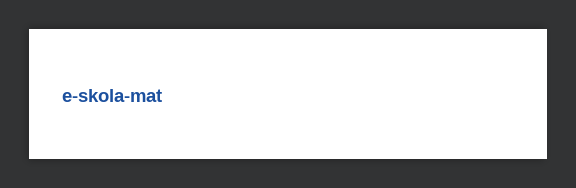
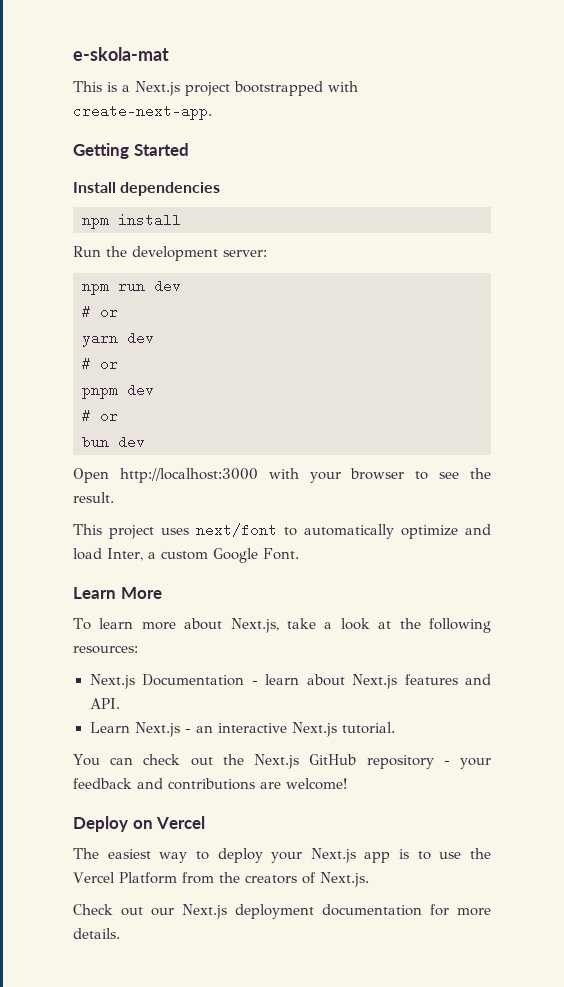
+ This is a Next.js project bootstrapped with create-next-app.
+ Getting Started
+ Install dependencies
+ npm install
+ Run the development server:
+ npm run dev
+ # or
+ yarn dev
+ # or
+ pnpm dev
+ # or
+ bun dev
+ Open http://localhost:3000 with your browser to see the result.
+ This project uses next/font to automatically optimize and load Inter, a custom Google Font.
+ Learn More
+ To learn more about Next.js, take a look at the following resources:
+ Next.js Documentation - learn about Next.js features and API.
+ Learn Next.js - an interactive Next.js tutorial.
+ You can check out the Next.js GitHub repository - your feedback and contributions are welcome!
+ Deploy on Vercel
+ The easiest way to deploy your Next.js app is to use the Vercel Platform from the creators of Next.js.
+ Check out our Next.js deployment documentation for more details.

